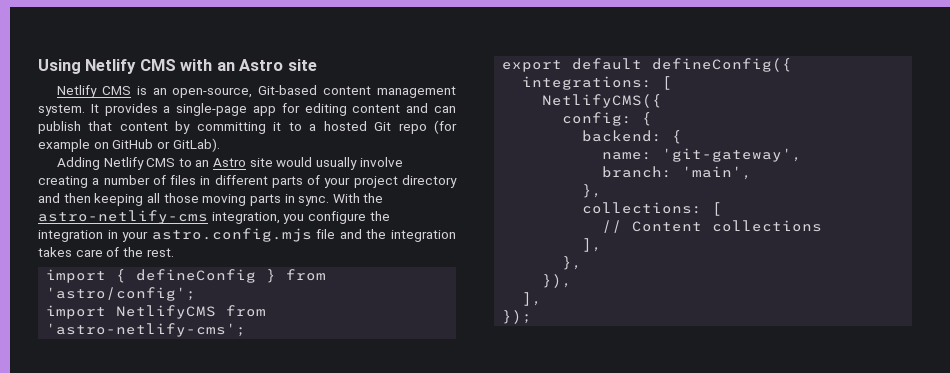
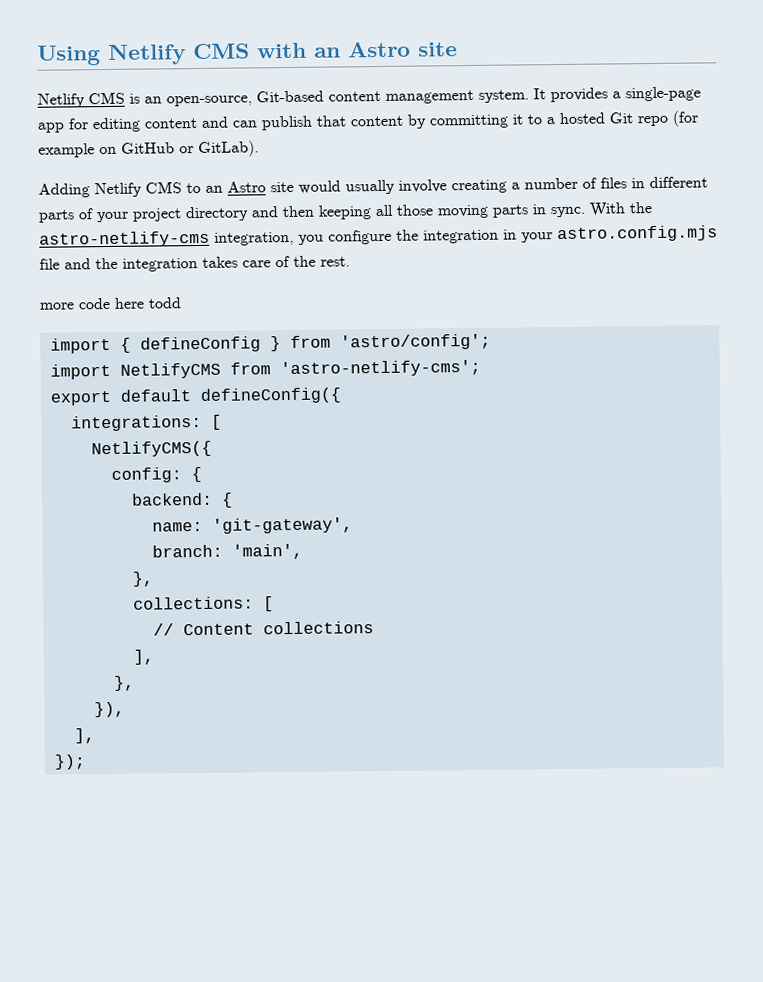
+ more code here todd

